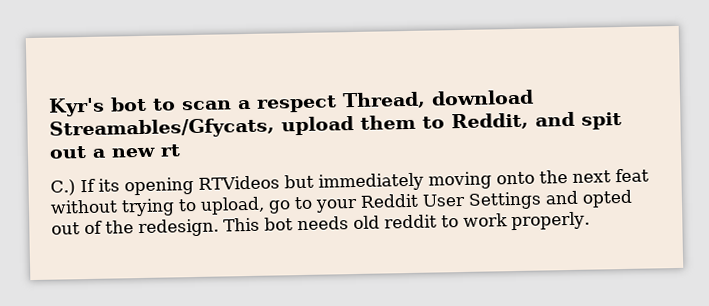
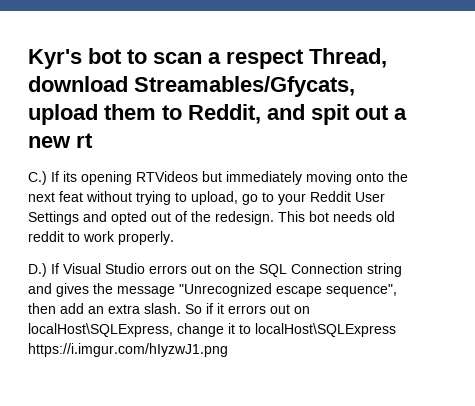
+ D.) If Visual Studio errors out on the SQL Connection string and gives the message "Unrecognized escape sequence", then add an extra slash. So if it errors out on localHost\SQLExpress, change it to localHost\SQLExpress https://i.imgur.com/hIyzwJ1.png

